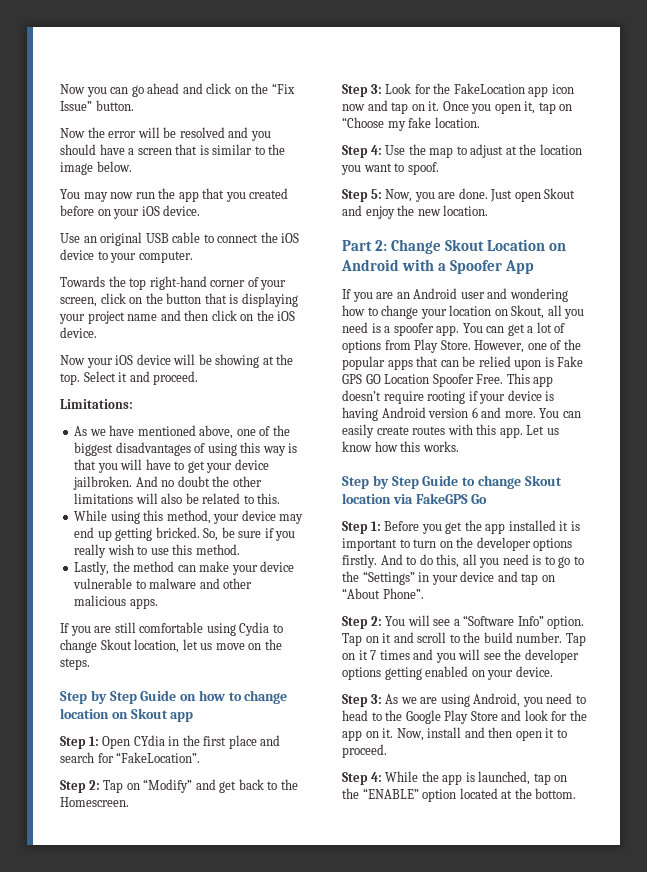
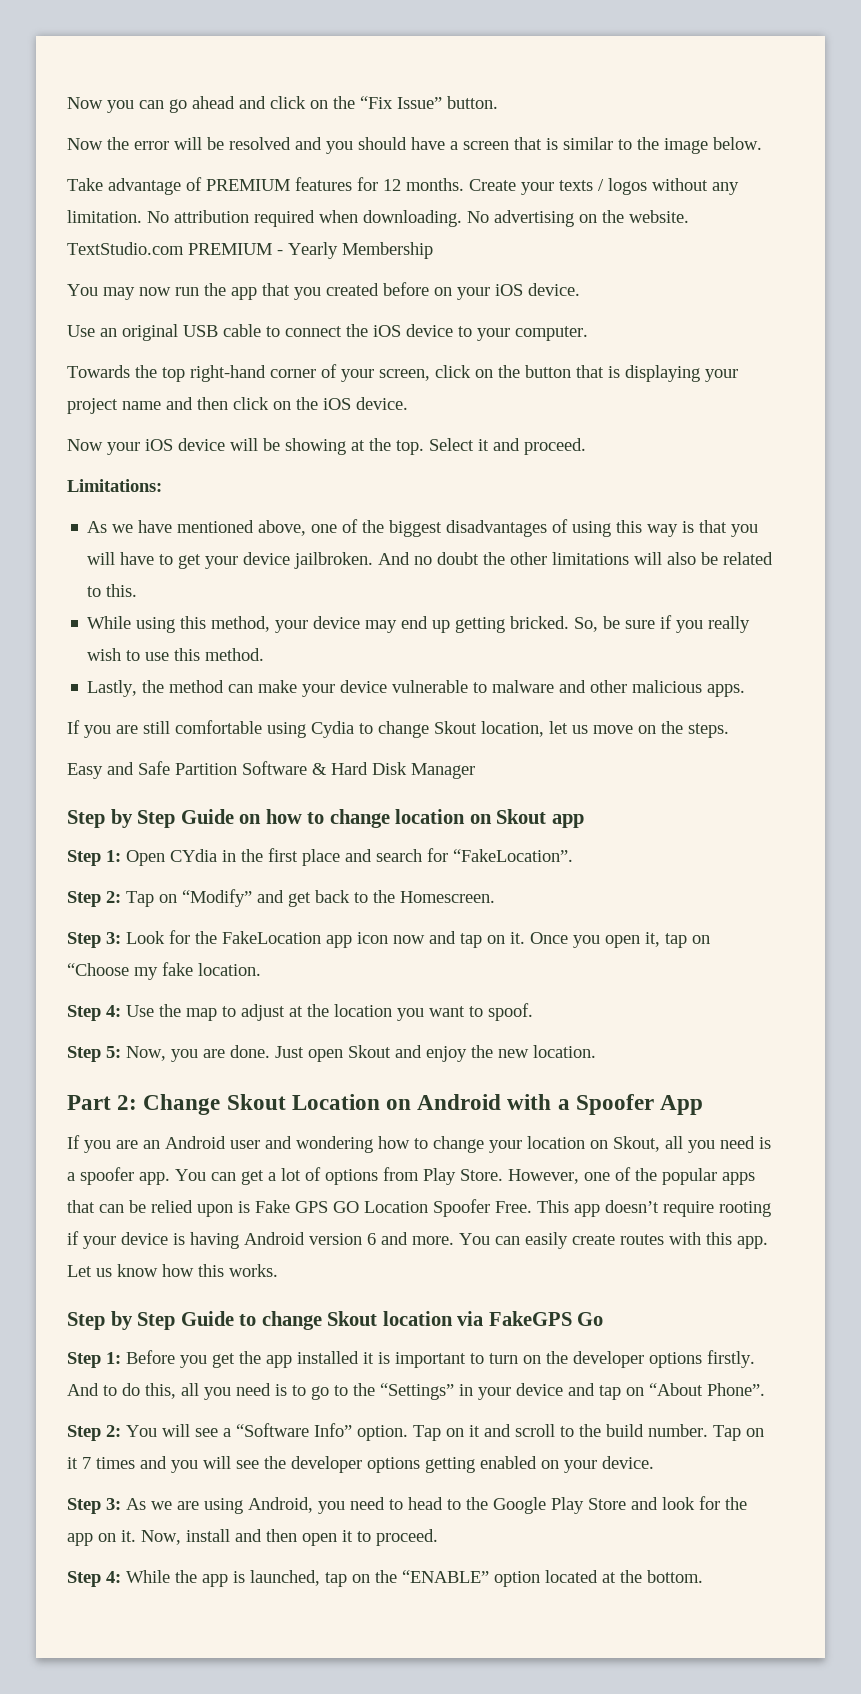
+ Take advantage of PREMIUM features for 12 months. Create your texts / logos without any limitation. No attribution required when downloading. No advertising on the website. TextStudio.com PREMIUM - Yearly Membership
+ Easy and Safe Partition Software & Hard Disk Manager

